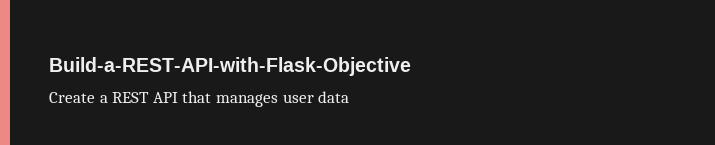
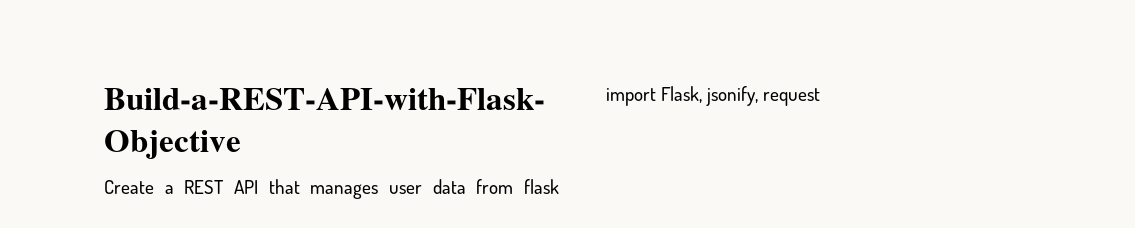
- Create a REST API that manages user data
+ Create a REST API that manages user data from flask import Flask, jsonify, request

